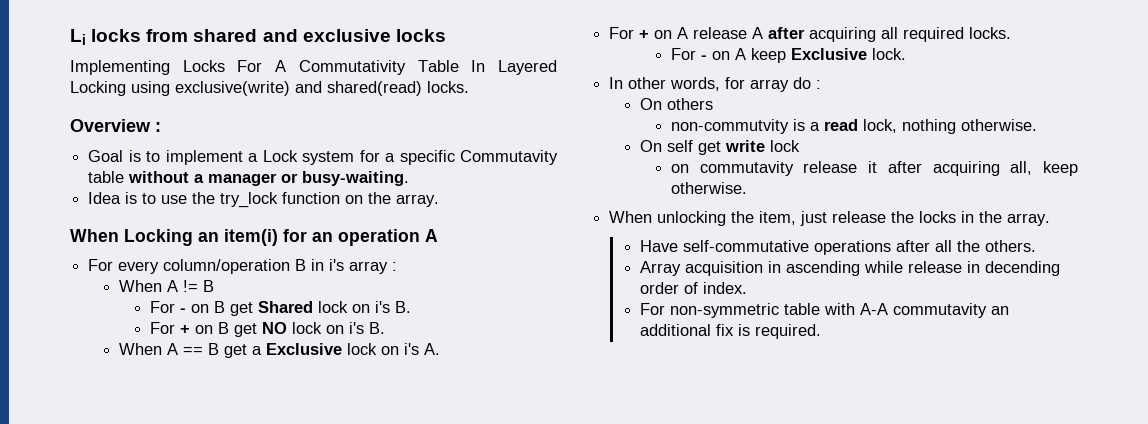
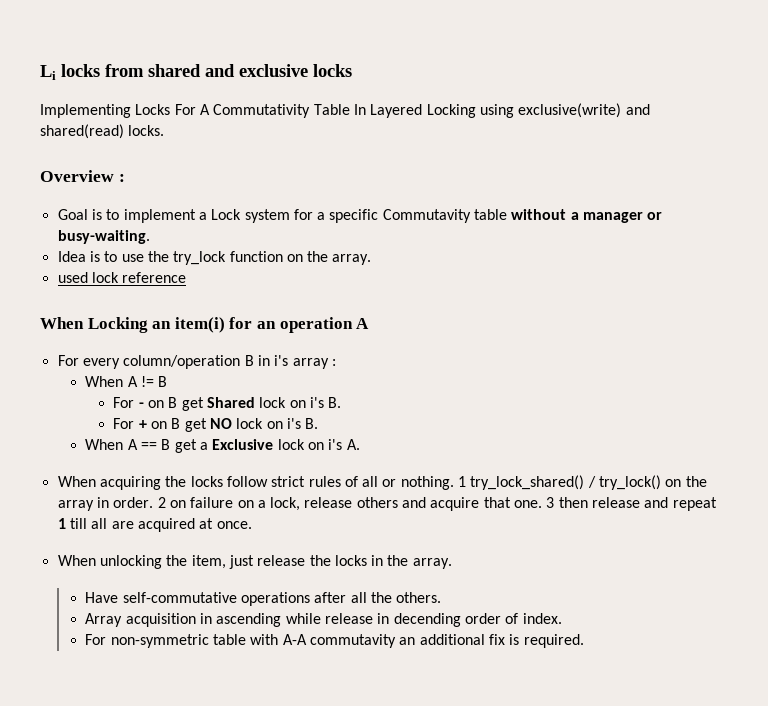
+ used lock reference
- For + on A release A after acquiring all required locks.
- For - on A keep Exclusive lock.
- In other words, for array do :
- On others
- non-commutvity is a read lock, nothing otherwise.
- On self get write lock
- on commutavity release it after acquiring all, keep otherwise.
+ When acquiring the locks follow strict rules of all or nothing. 1 try_lock_shared() / try_lock() on the array in order. 2 on failure on a lock, release others and acquire that one. 3 then release and repeat 1 till all are acquired at once.

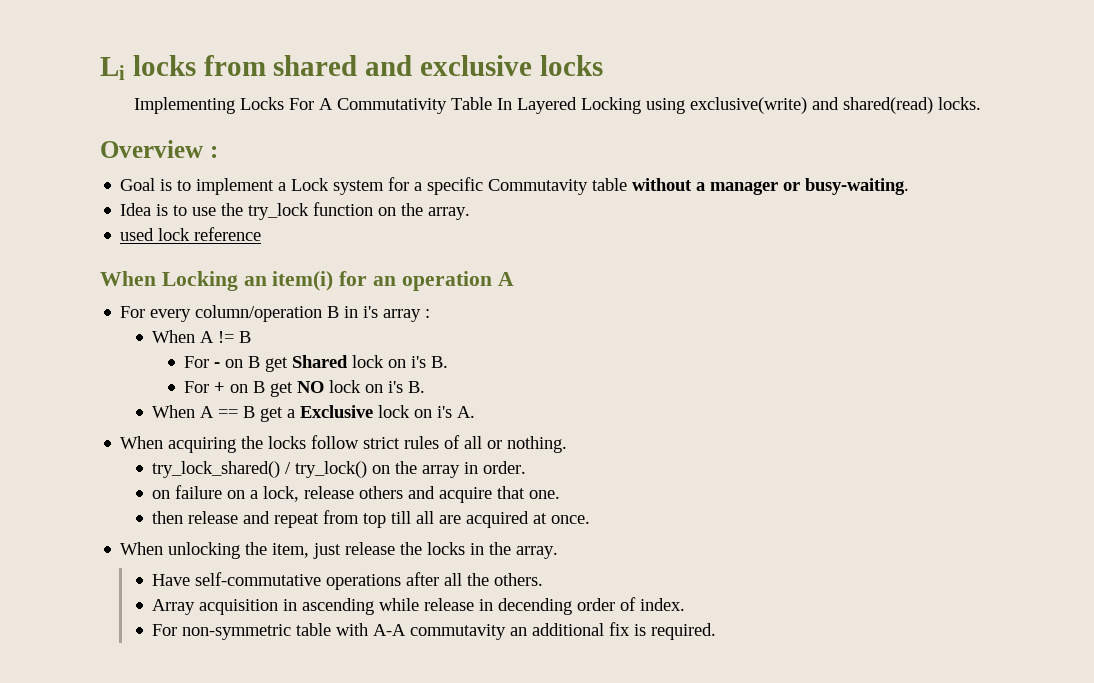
- When acquiring the locks follow strict rules of all or nothing. 1 try_lock_shared() / try_lock() on the array in order. 2 on failure on a lock, release others and acquire that one. 3 then release and repeat 1 till all are acquired at once.
+ When acquiring the locks follow strict rules of all or nothing.
+ try_lock_shared() / try_lock() on the array in order.
+ on failure on a lock, release others and acquire that one.
+ then release and repeat from top till all are acquired at once.

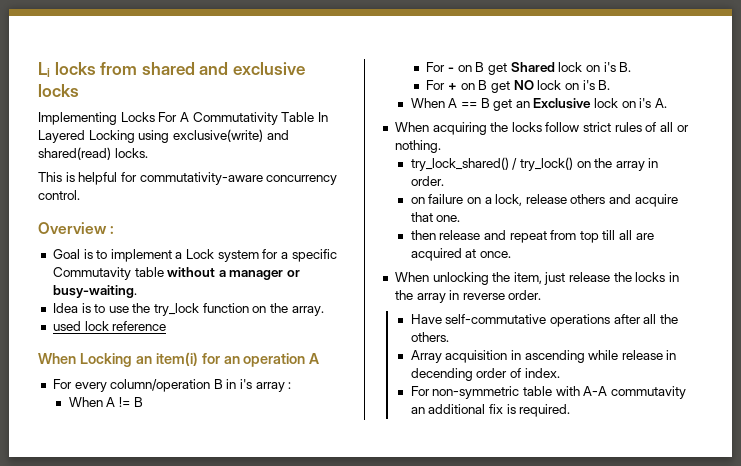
+ This is helpful for commutativity-aware concurrency control.
- When A == B get a Exclusive lock on i's A.
+ When A == B get an Exclusive lock on i's A.
- When unlocking the item, just release the locks in the array.
+ When unlocking the item, just release the locks in the array in reverse order.

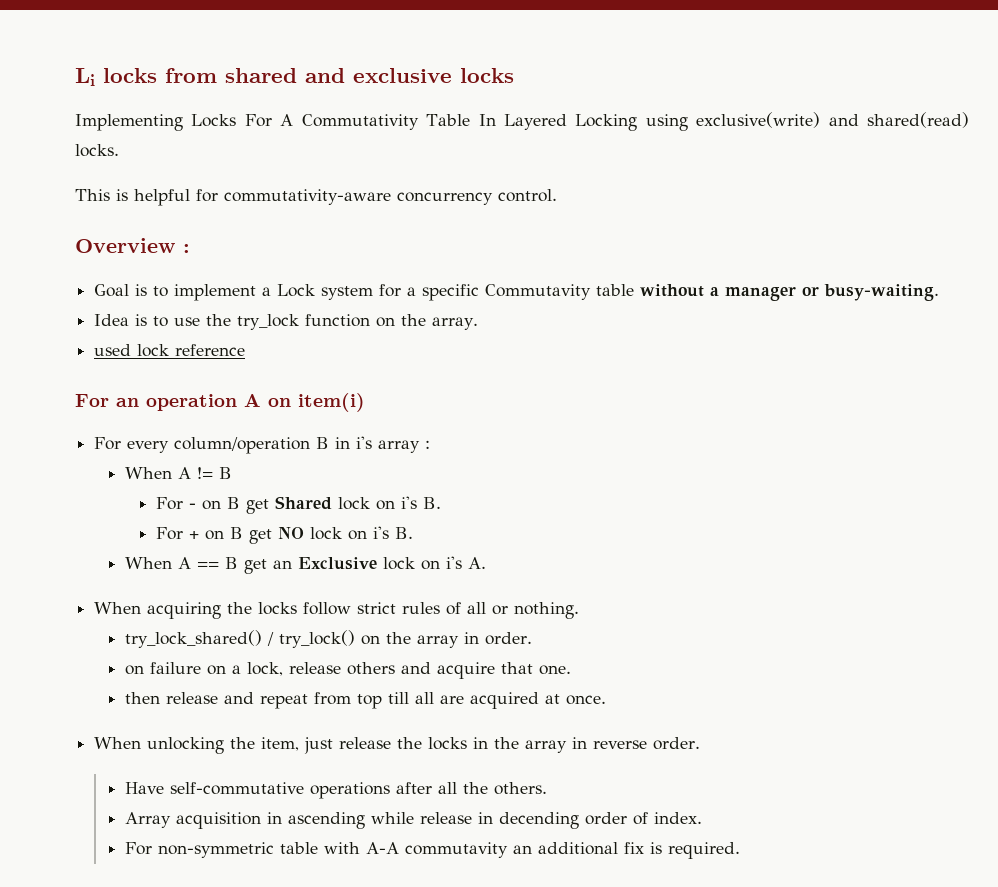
- When Locking an item(i) for an operation A
+ For an operation A on item(i)

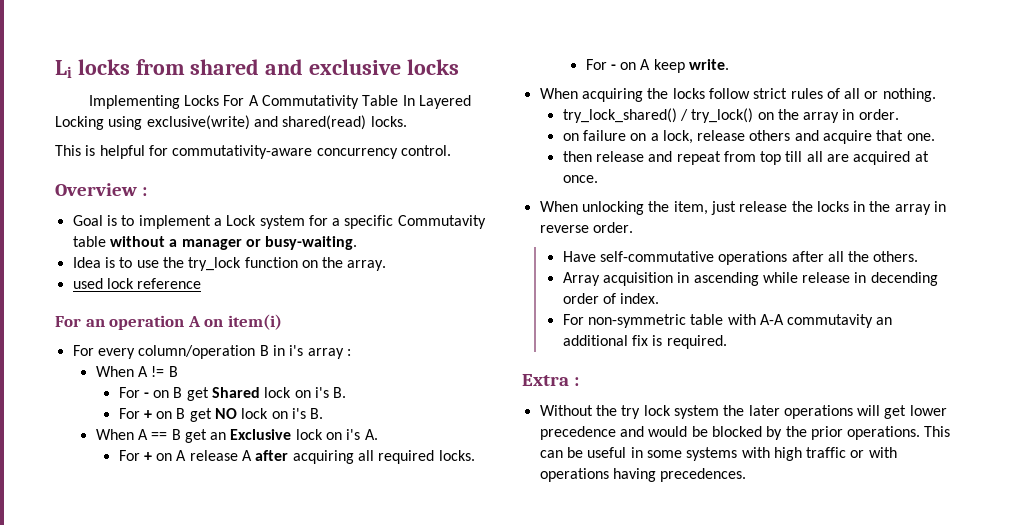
+ For + on A release A after acquiring all required locks.
+ For - on A keep write.
+ Extra :
+ Without the try lock system the later operations will get lower precedence and would be blocked by the prior operations. This can be useful in some systems with high traffic or with operations having precedences.

